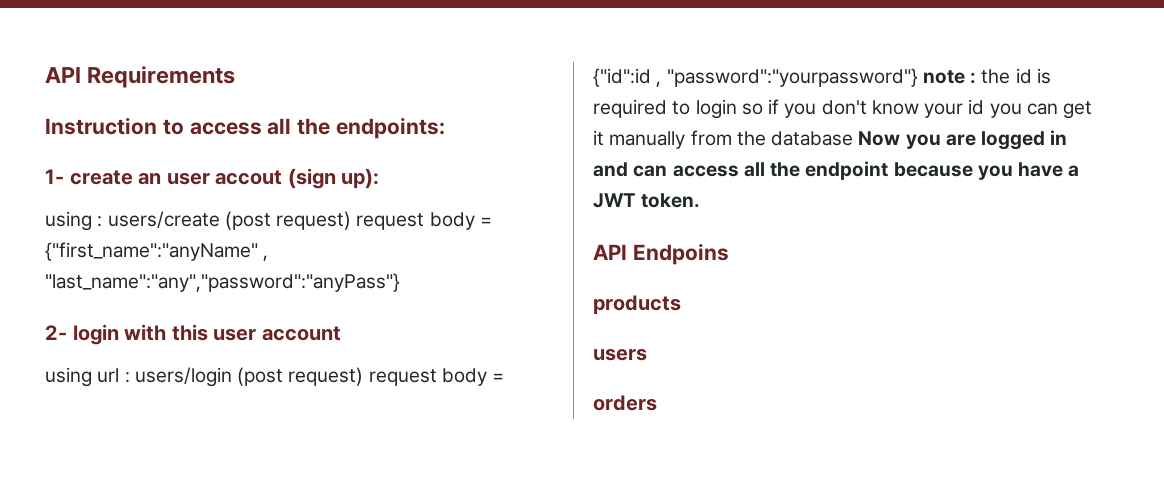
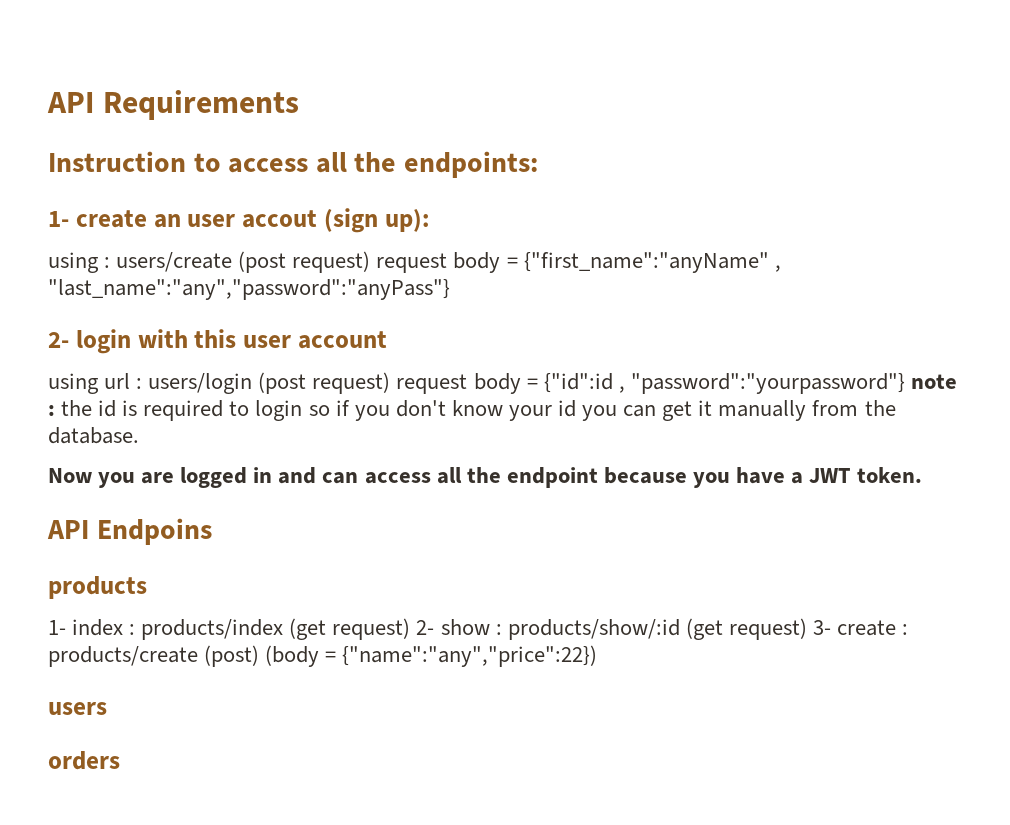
- using url : users/login (post request) request body = {"id":id , "password":"yourpassword"} note : the id is required to login so if you don't know your id you can get it manually from the database Now you are logged in and can access all the endpoint because you have a JWT token.
+ using url : users/login (post request) request body = {"id":id , "password":"yourpassword"} note : the id is required to login so if you don't know your id you can get it manually from the database.
+ Now you are logged in and can access all the endpoint because you have a JWT token.
+ 1- index : products/index (get request) 2- show : products/show/:id (get request) 3- create : products/create (post) (body = {"name":"any","price":22})

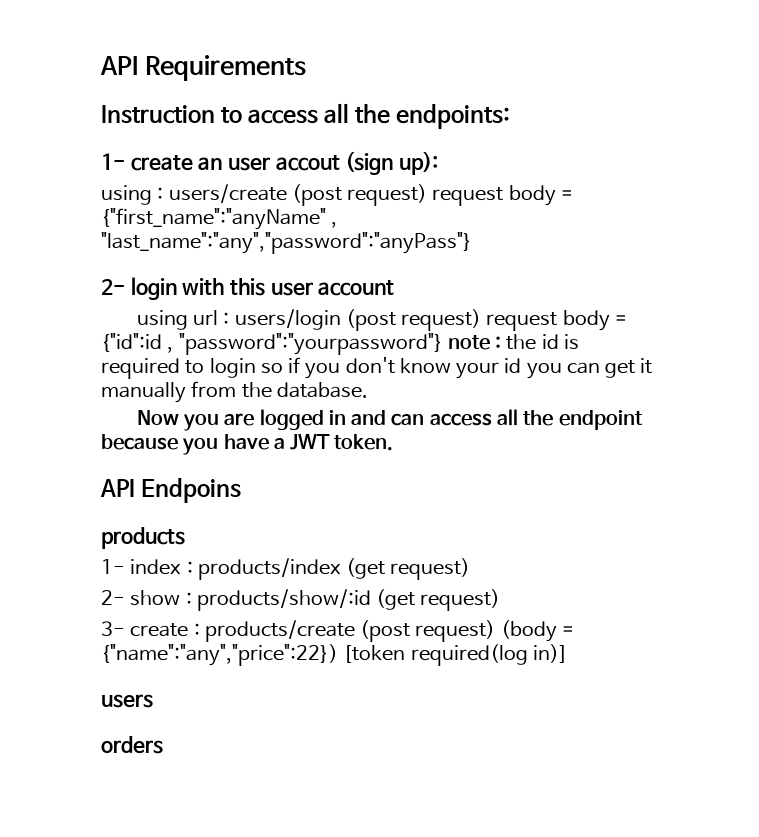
- 1- index : products/index (get request) 2- show : products/show/:id (get request) 3- create : products/create (post) (body = {"name":"any","price":22})
+ 1- index : products/index (get request)
+ 2- show : products/show/:id (get request)
+ 3- create : products/create (post request) (body = {"name":"any","price":22}) [token required(log in)]

